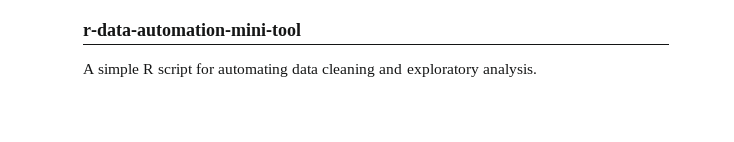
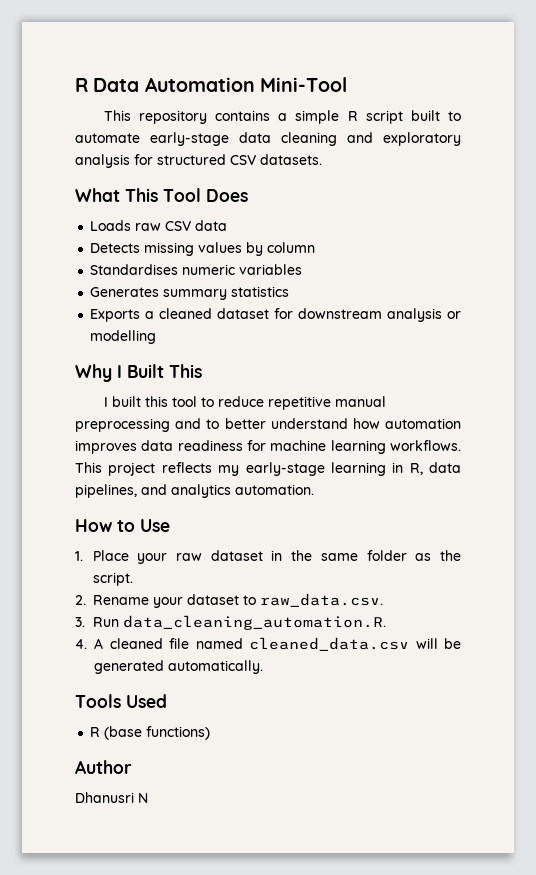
- r-data-automation-mini-tool
- A simple R script for automating data cleaning and exploratory analysis.
+ R Data Automation Mini-Tool
+ This repository contains a simple R script built to automate early-stage data cleaning and exploratory analysis for structured CSV datasets.
+ What This Tool Does
+ Loads raw CSV data
+ Detects missing values by column
+ Standardises numeric variables
+ Generates summary statistics
+ Exports a cleaned dataset for downstream analysis or modelling
+ Why I Built This
+ I built this tool to reduce repetitive manual preprocessing and to better understand how automation improves data readiness for machine learning workflows. This project reflects my early-stage learning in R, data pipelines, and analytics automation.
+ How to Use
+ 1. Place your raw dataset in the same folder as the script.
+ 2. Rename your dataset to raw_data.csv.
+ 3. Run data_cleaning_automation.R.
+ 4. A cleaned file named cleaned_data.csv will be generated automatically.
+ Tools Used
+ R (base functions)
+ Author
+ Dhanusri N

